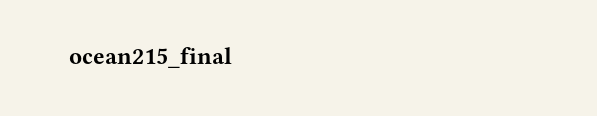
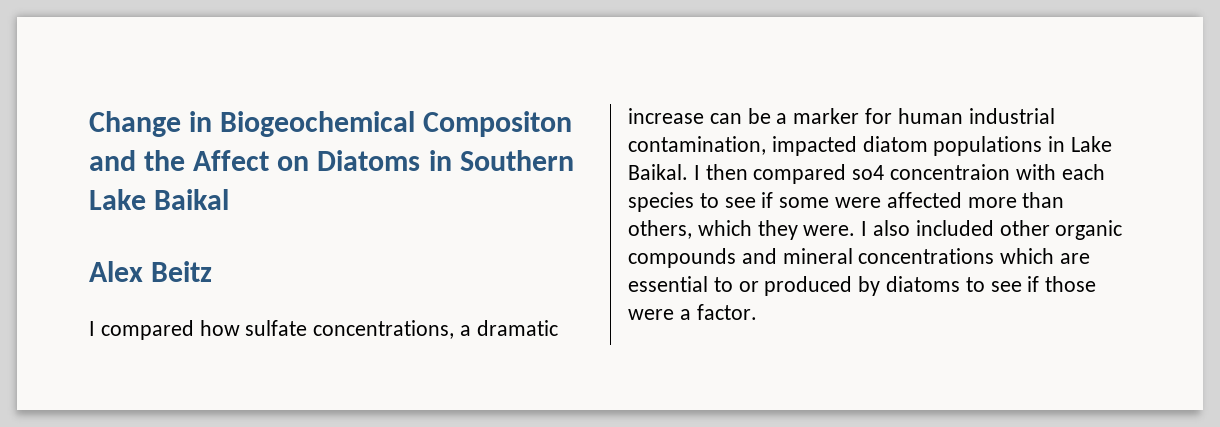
- ocean215_final
+ Change in Biogeochemical Compositon and the Affect on Diatoms in Southern Lake Baikal
+ Alex Beitz
+ I compared how sulfate concentrations, a dramatic increase can be a marker for human industrial contamination, impacted diatom populations in Lake Baikal. I then compared so4 concentraion with each species to see if some were affected more than others, which they were. I also included other organic compounds and mineral concentrations which are essential to or produced by diatoms to see if those were a factor.

